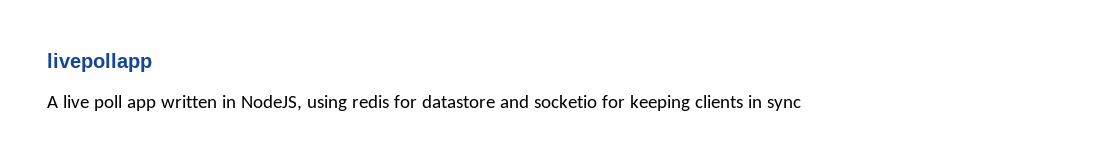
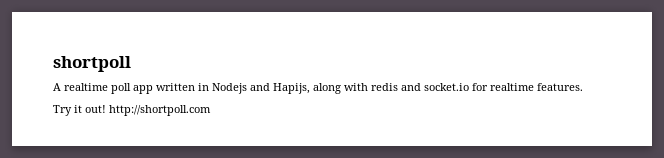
- livepollapp
+ shortpoll
- A live poll app written in NodeJS, using redis for datastore and socketio for keeping clients in sync
+ A realtime poll app written in Nodejs and Hapijs, along with redis and socket.io for realtime features.
+ Try it out! http://shortpoll.com

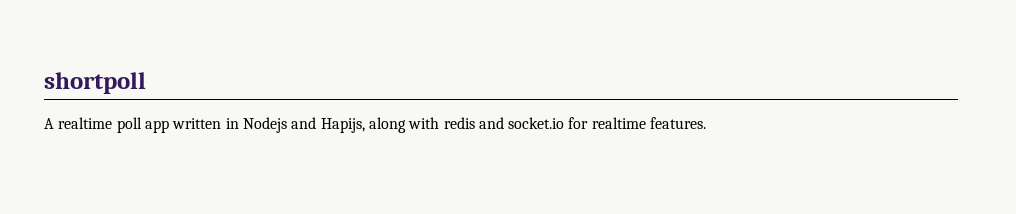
- Try it out! http://shortpoll.com

